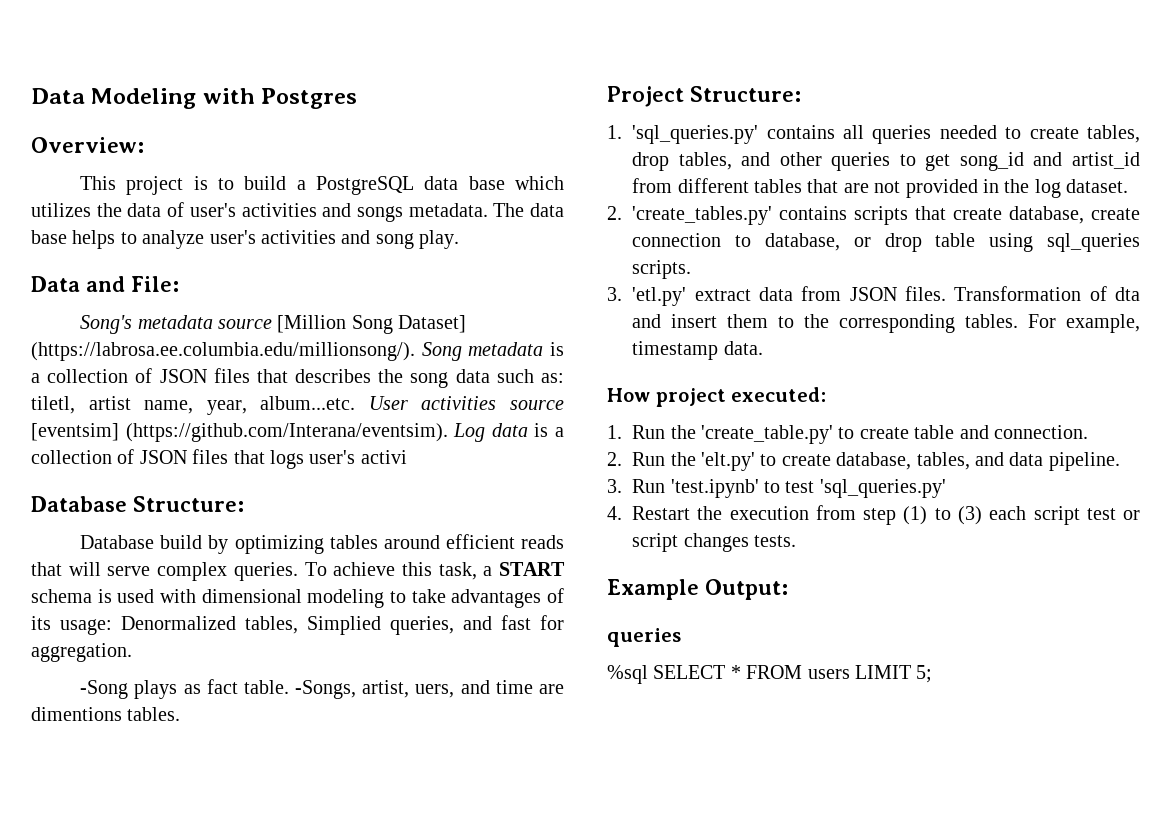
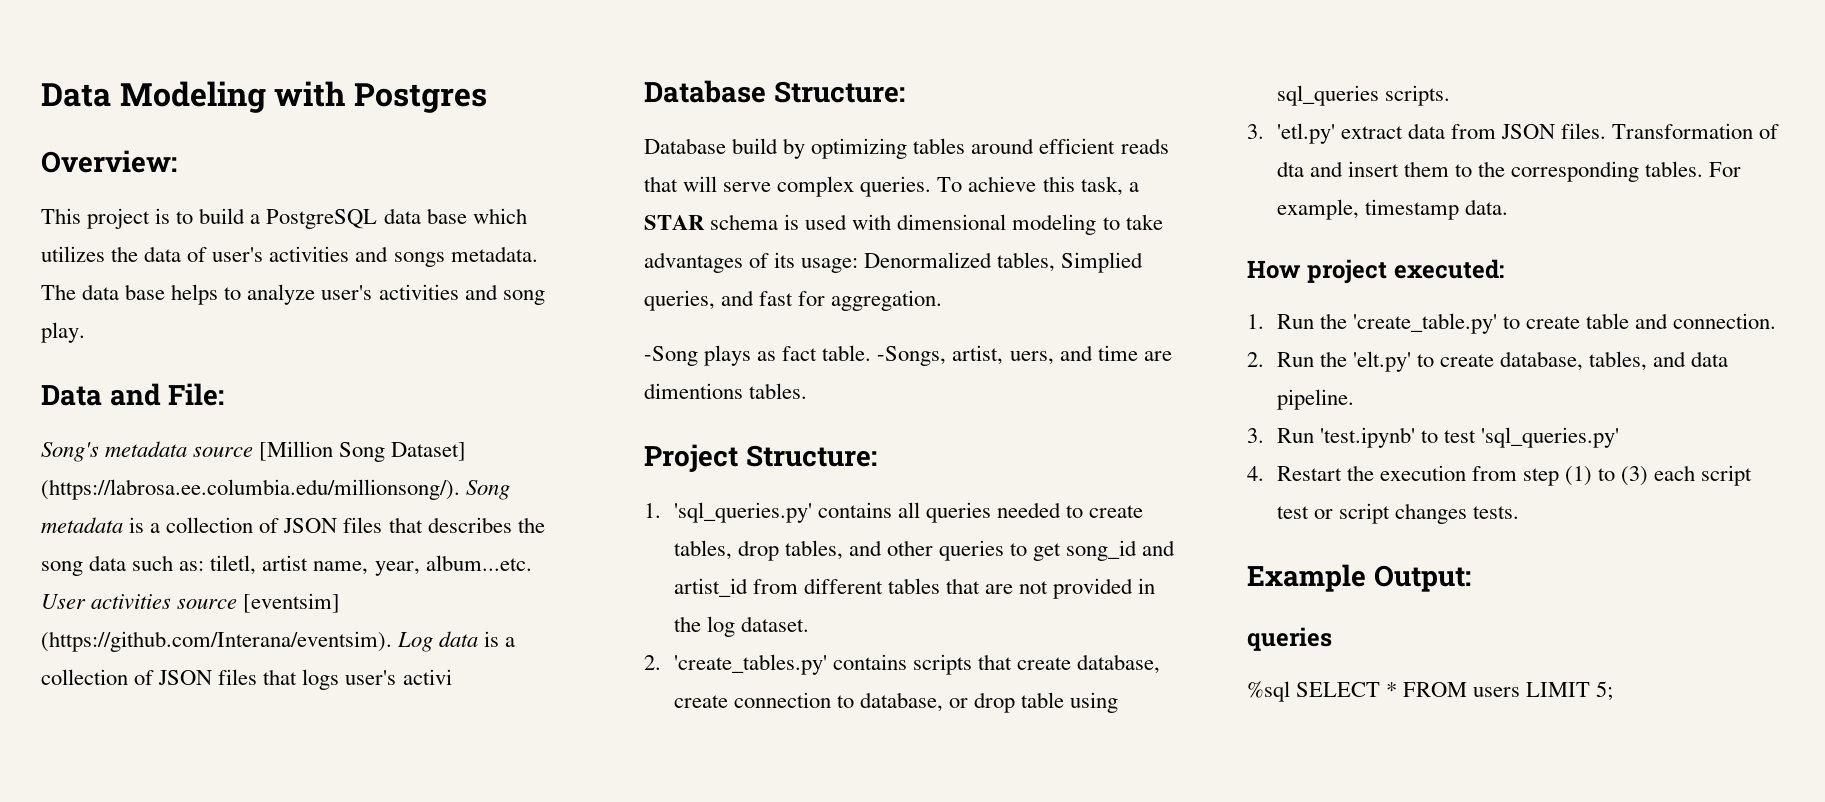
- To achieve this task, a START schema is used with dimensional modeling to take advantages of its usage: Denormalized tables, Simplied queries, and fast for aggregation.
+ To achieve this task, a STAR schema is used with dimensional modeling to take advantages of its usage: Denormalized tables, Simplied queries, and fast for aggregation.

